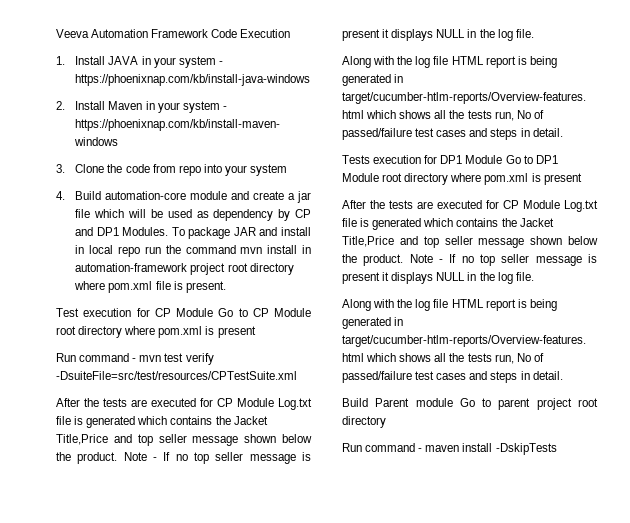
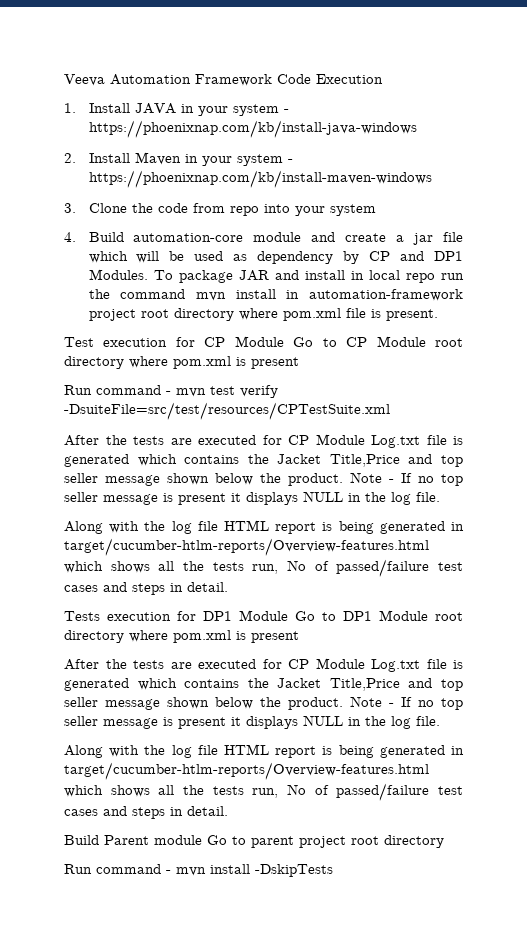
- Run command - maven install -DskipTests
+ Run command - mvn install -DskipTests

